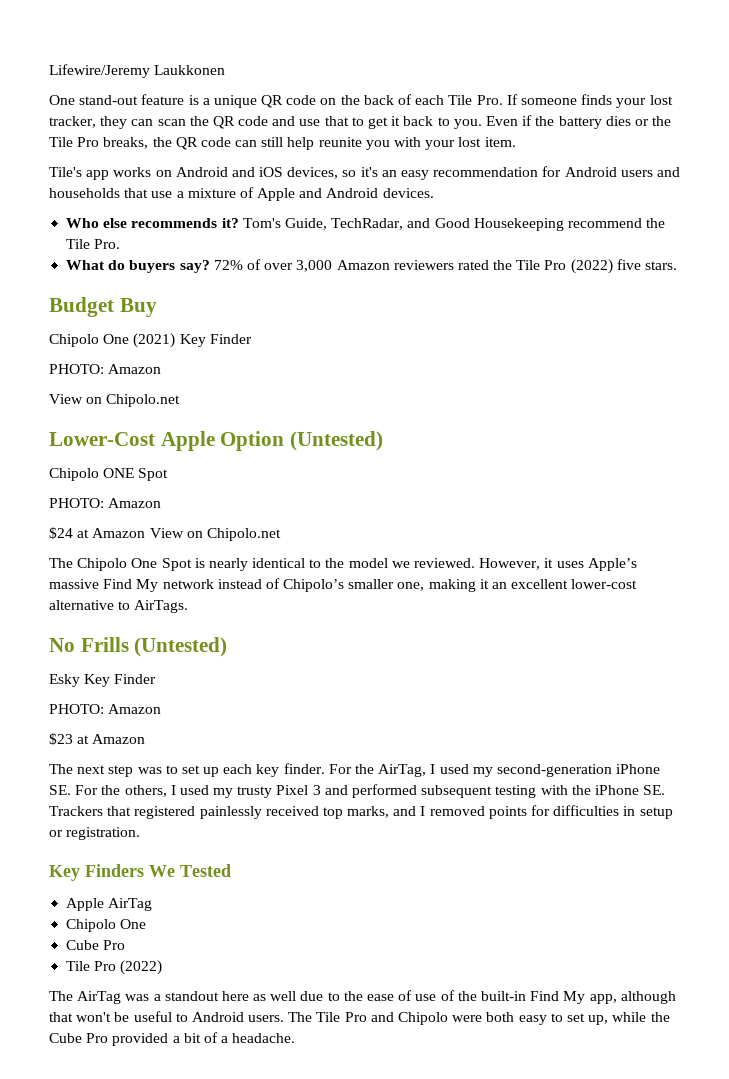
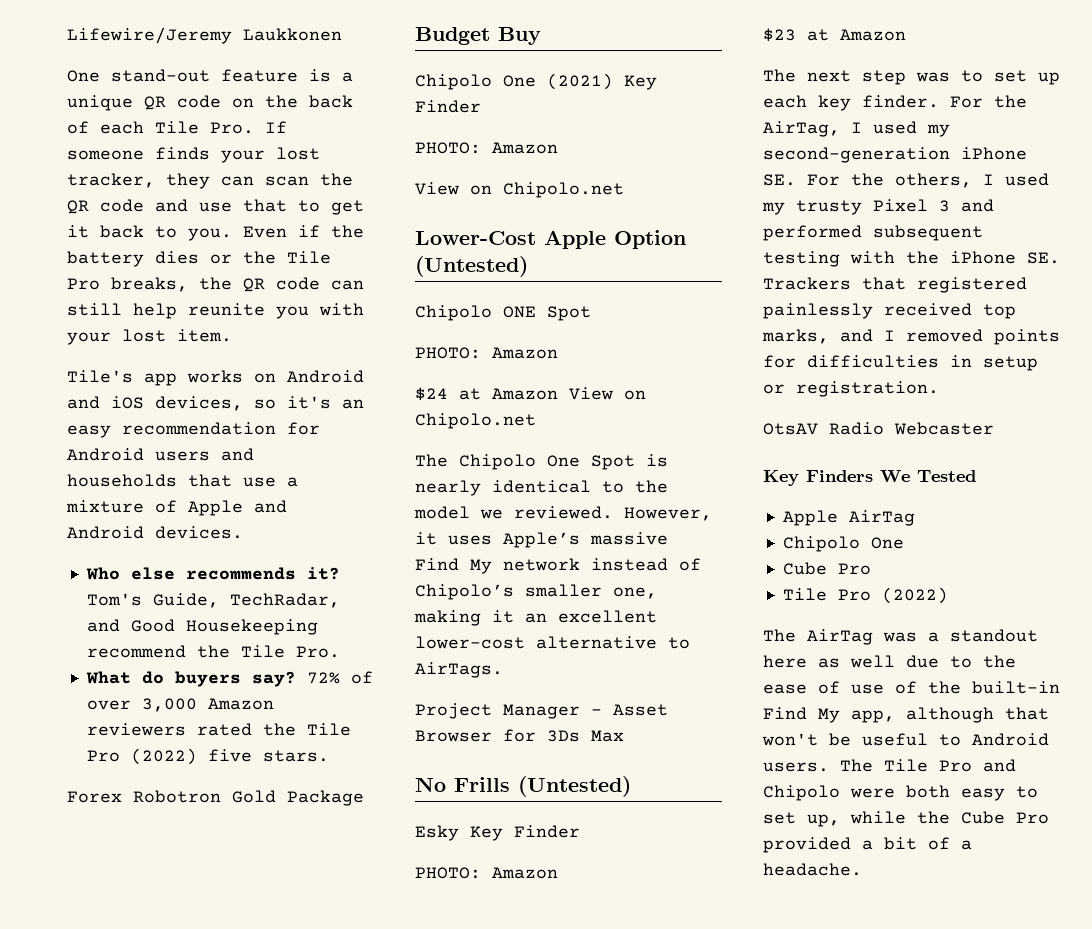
+ Forex Robotron Gold Package
+ Project Manager - Asset Browser for 3Ds Max
+ OtsAV Radio Webcaster

